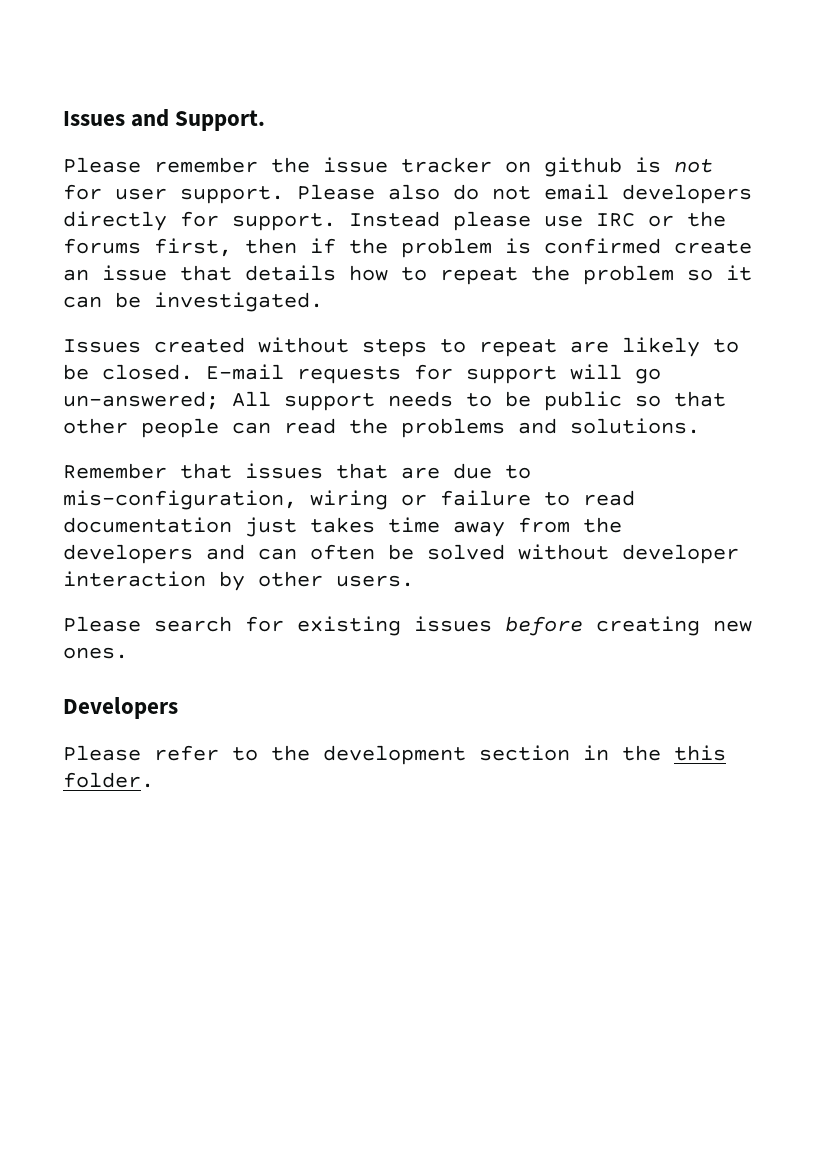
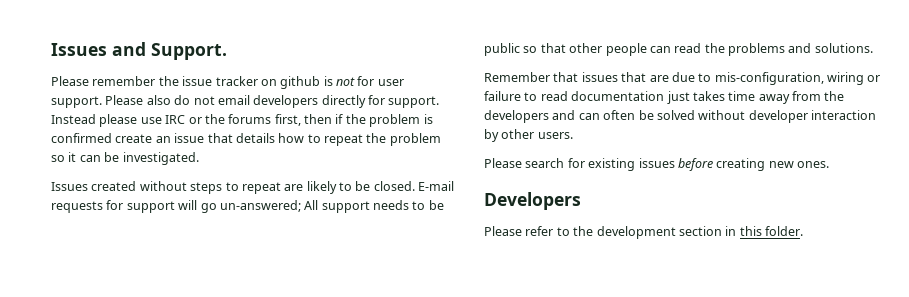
- Please refer to the development section in the this folder.
+ Please refer to the development section in this folder.

